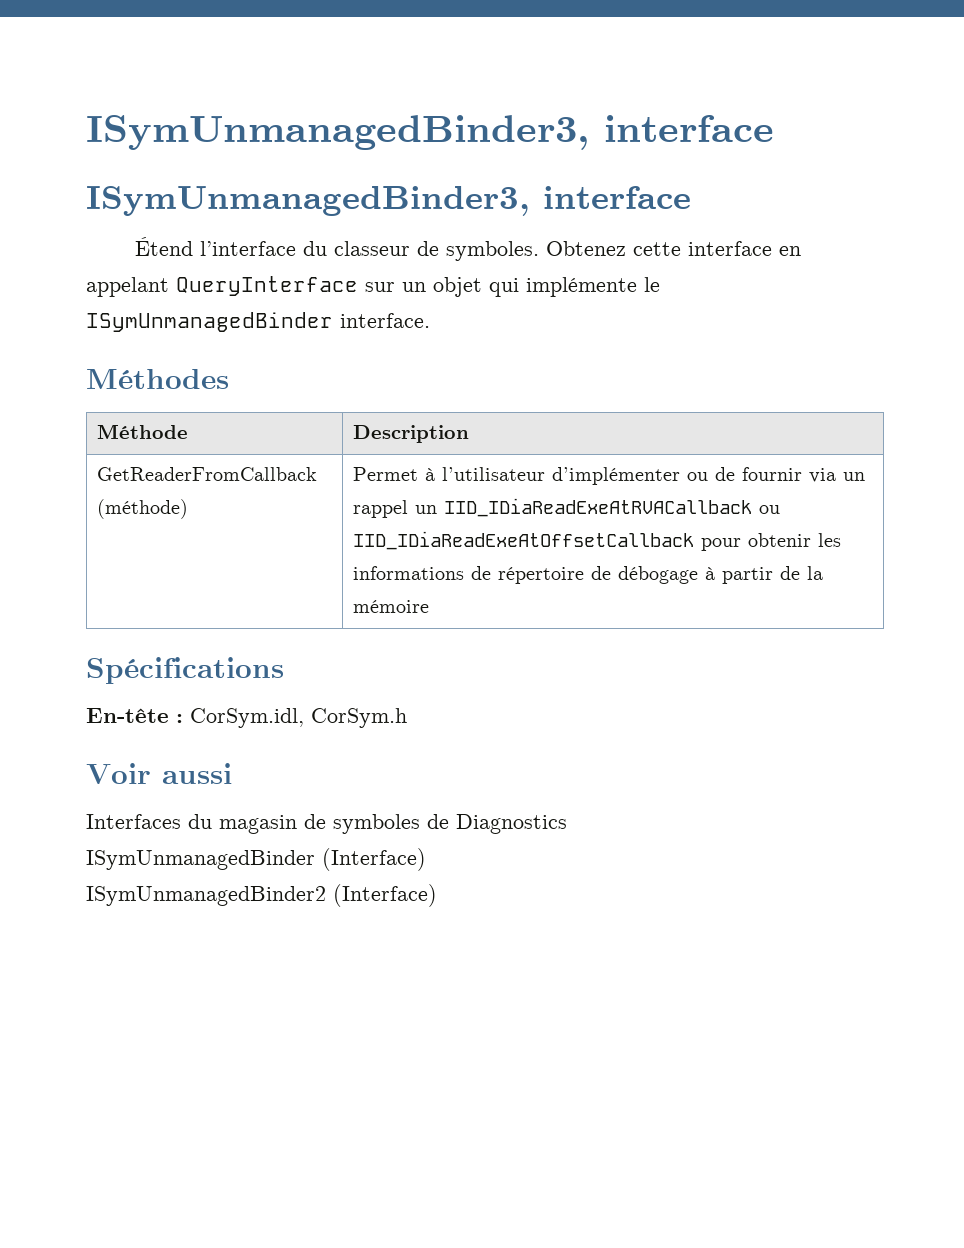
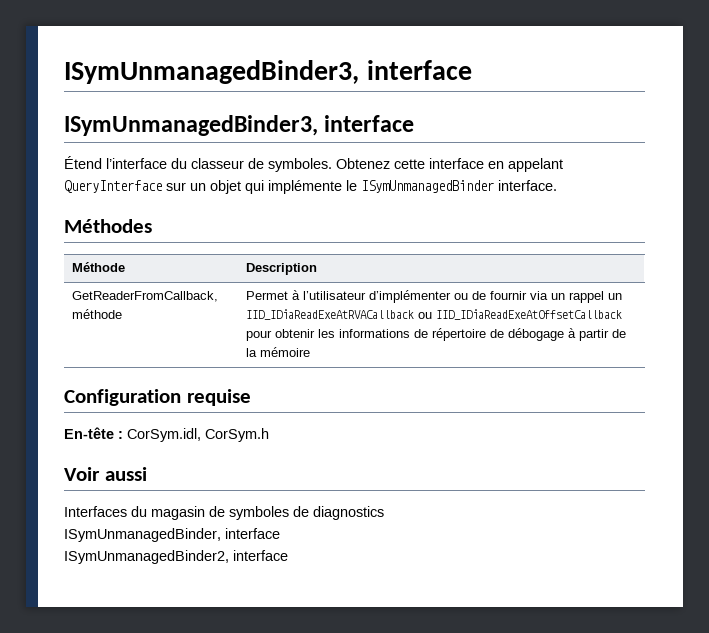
- GetReaderFromCallback (méthode) | Permet à l’utilisateur d’implémenter ou de fournir via un rappel un IID_IDiaReadExeAtRVACallback ou IID_IDiaReadExeAtOffsetCallback pour obtenir les informations de répertoire de débogage à partir de la mémoire
+ GetReaderFromCallback, méthode | Permet à l’utilisateur d’implémenter ou de fournir via un rappel un IID_IDiaReadExeAtRVACallback ou IID_IDiaReadExeAtOffsetCallback pour obtenir les informations de répertoire de débogage à partir de la mémoire
- Spécifications
+ Configuration requise
- Interfaces du magasin de symboles de Diagnostics
- ISymUnmanagedBinder (Interface)
- ISymUnmanagedBinder2 (Interface)
+ Interfaces du magasin de symboles de diagnostics
+ ISymUnmanagedBinder, interface
+ ISymUnmanagedBinder2, interface

